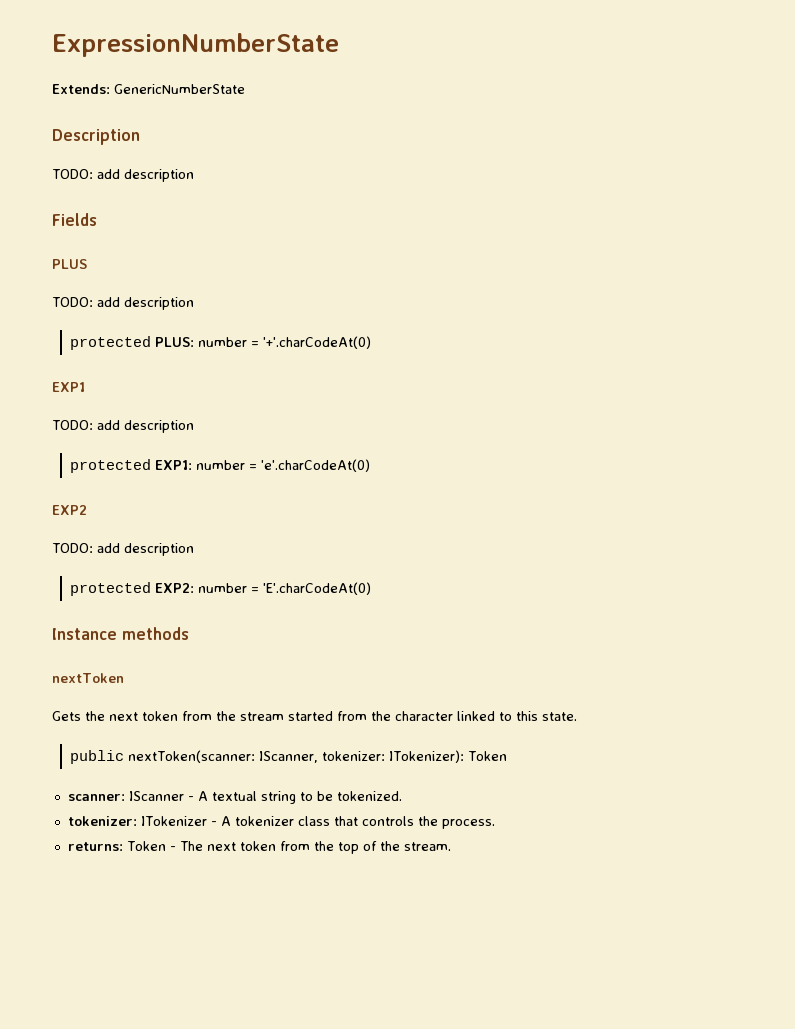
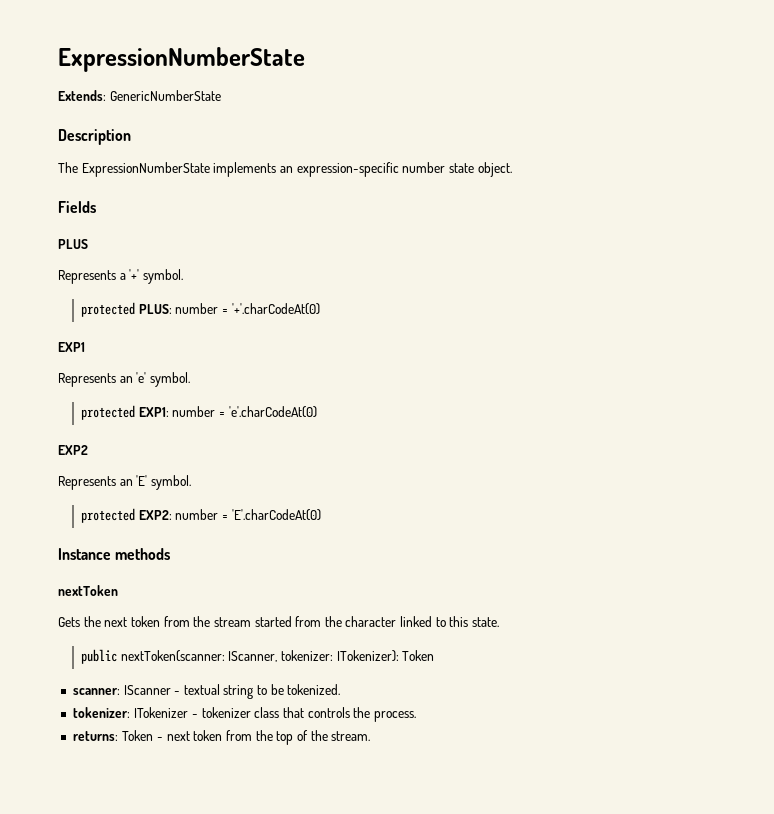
  Description
- TODO: add description
+ The ExpressionNumberState implements an expression-specific number state object.
  Fields
  PLUS
- TODO: add description
+ Represents a '+' symbol.
  EXP1
- TODO: add description
+ Represents an 'e' symbol.
  EXP2
- TODO: add description
+ Represents an 'E' symbol.
- scanner: IScanner - A textual string to be tokenized.
+ scanner: IScanner - textual string to be tokenized.
- tokenizer: ITokenizer - A tokenizer class that controls the process.
+ tokenizer: ITokenizer - tokenizer class that controls the process.
- returns: Token - The next token from the top of the stream.
+ returns: Token - next token from the top of the stream.

